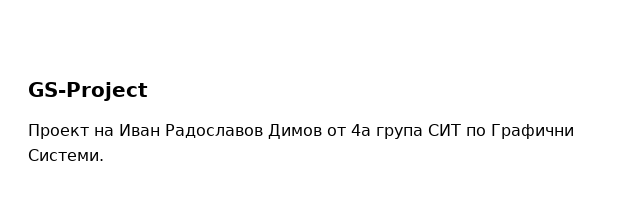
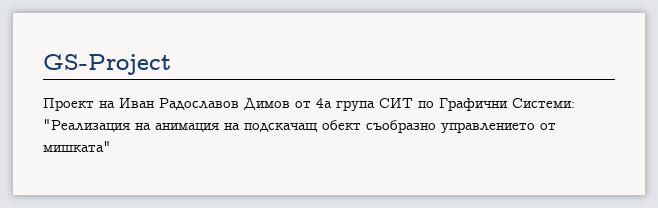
- Проект на Иван Радославов Димов от 4а група СИТ по Графични Системи.
+ Проект на Иван Радославов Димов от 4а група СИТ по Графични Системи: "Реализация на анимация на подскачащ обект съобразно управлението от мишката"

